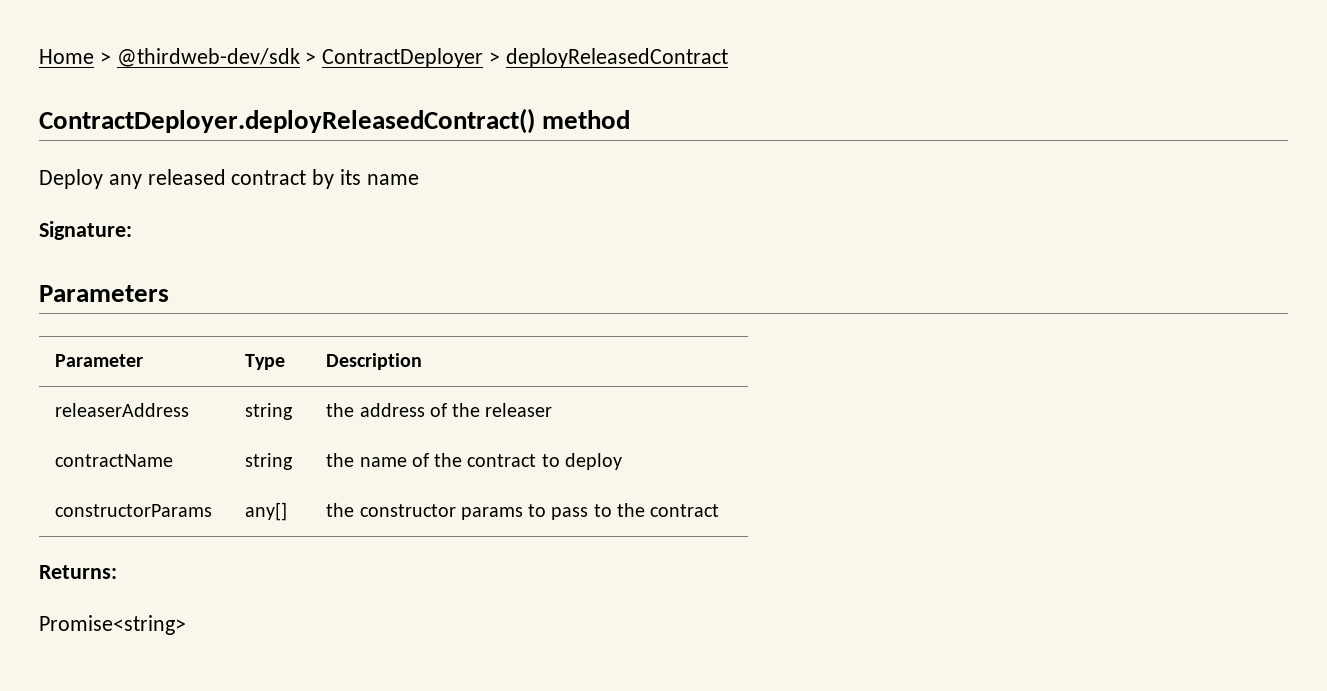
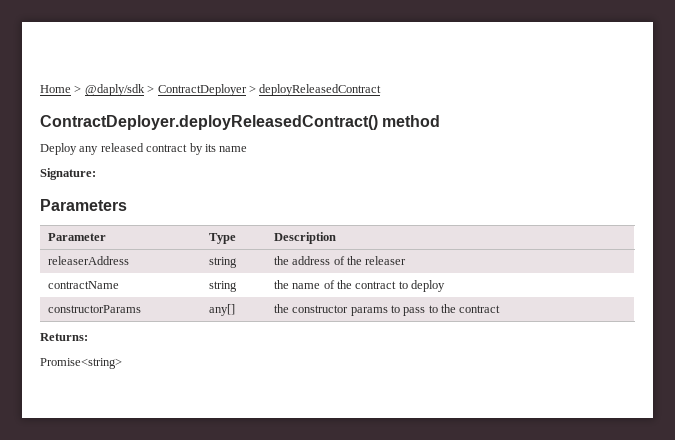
- Home > @thirdweb-dev/sdk > ContractDeployer > deployReleasedContract
+ Home > @daply/sdk > ContractDeployer > deployReleasedContract

